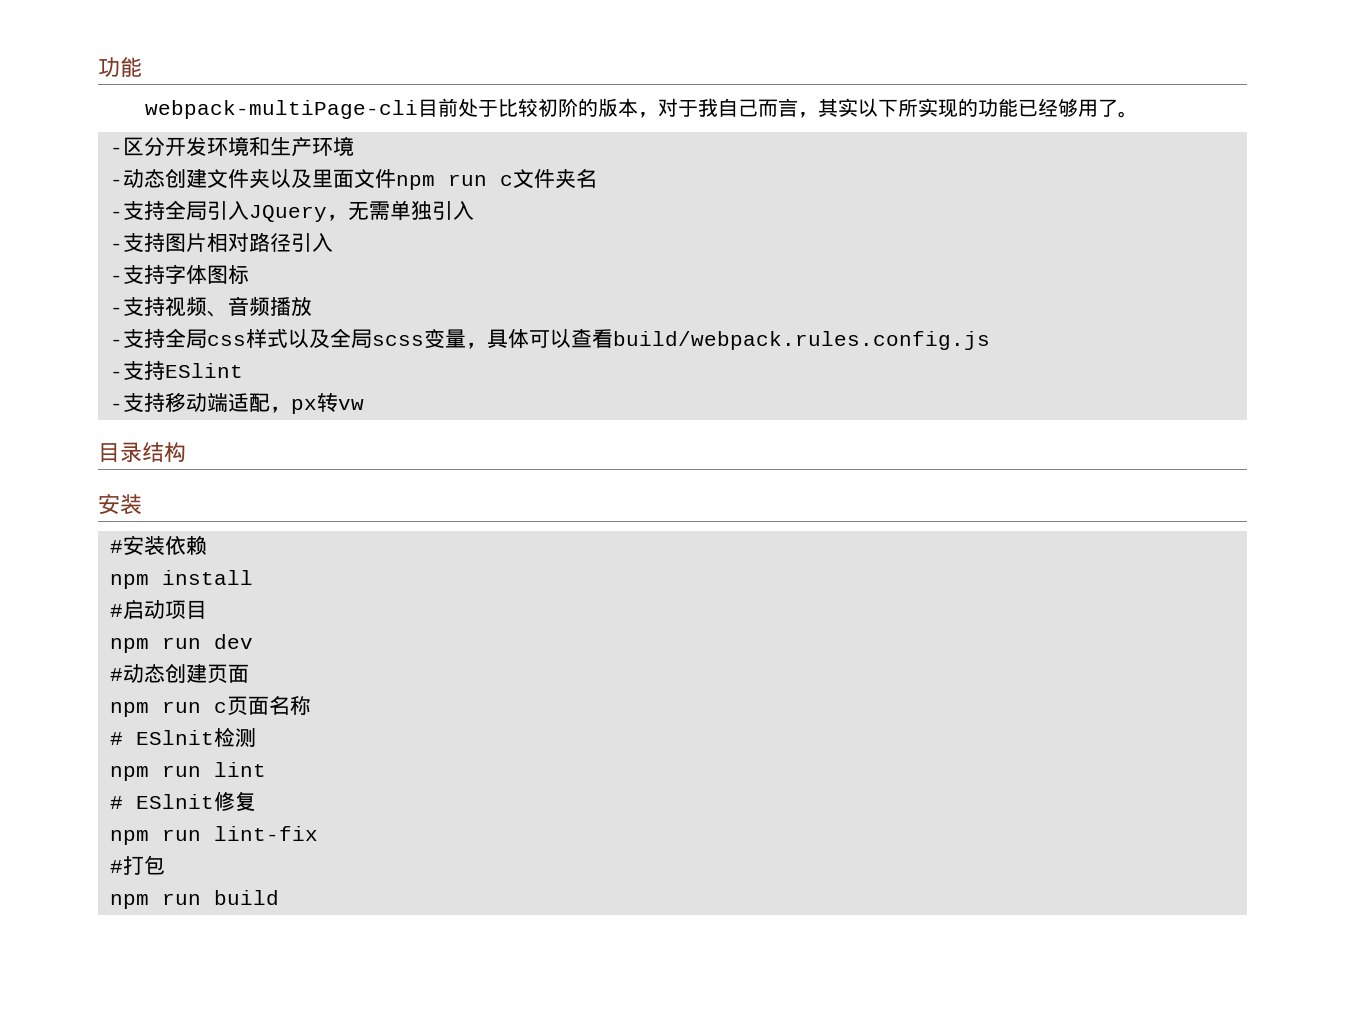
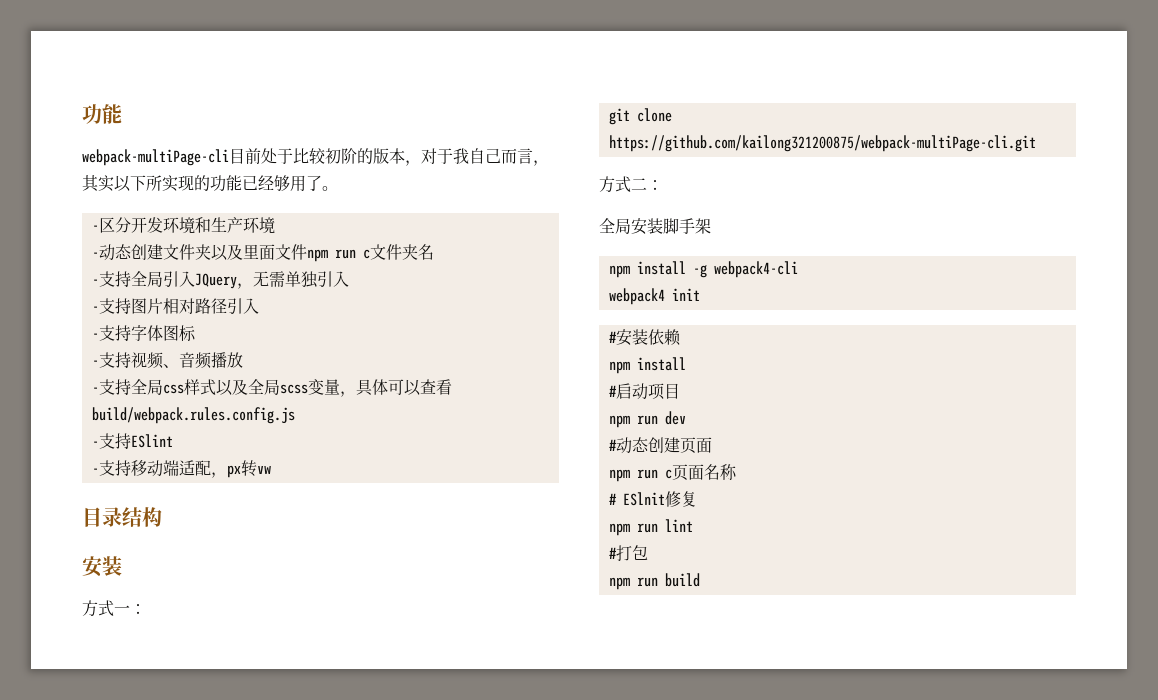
+ 方式一：
+ git clone https://github.com/kailong321200875/webpack-multiPage-cli.git
+ 方式二：
+ 全局安装脚手架
+ npm install -g webpack4-cli
+ webpack4 init
- # ESlnit检测
- npm run lint
- npm run lint-fix
+ npm run lint

